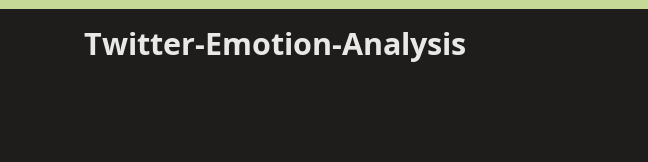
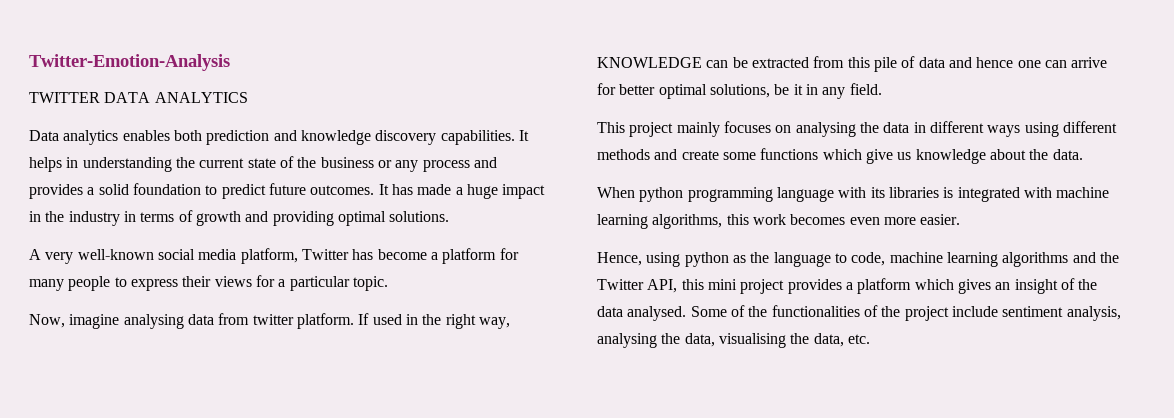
+ TWITTER DATA ANALYTICS
+ Data analytics enables both prediction and knowledge discovery capabilities. It helps in understanding the current state of the business or any process and provides a solid foundation to predict future outcomes. It has made a huge impact in the industry in terms of growth and providing optimal solutions.
+ A very well-known social media platform, Twitter has become a platform for many people to express their views for a particular topic.
+ Now, imagine analysing data from twitter platform. If used in the right way, KNOWLEDGE can be extracted from this pile of data and hence one can arrive for better optimal solutions, be it in any field.
+ This project mainly focuses on analysing the data in different ways using different methods and create some functions which give us knowledge about the data.
+ When python programming language with its libraries is integrated with machine learning algorithms, this work becomes even more easier.
+ Hence, using python as the language to code, machine learning algorithms and the Twitter API, this mini project provides a platform which gives an insight of the data analysed. Some of the functionalities of the project include sentiment analysis, analysing the data, visualising the data, etc.

